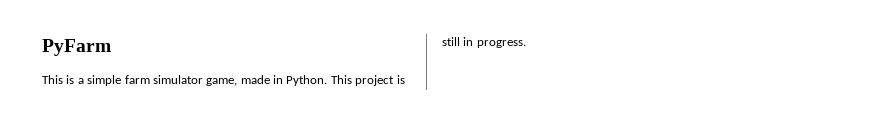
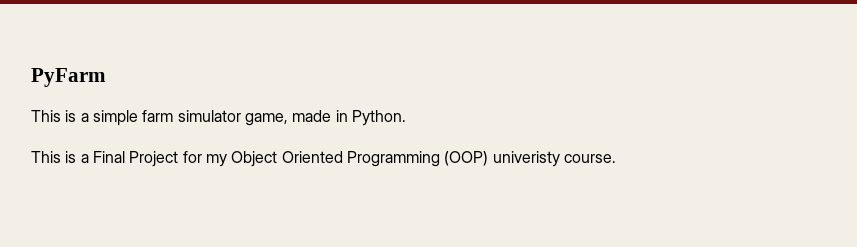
- This is a simple farm simulator game, made in Python. This project is still in progress.
+ This is a simple farm simulator game, made in Python.
+ This is a Final Project for my Object Oriented Programming (OOP) univeristy course.

